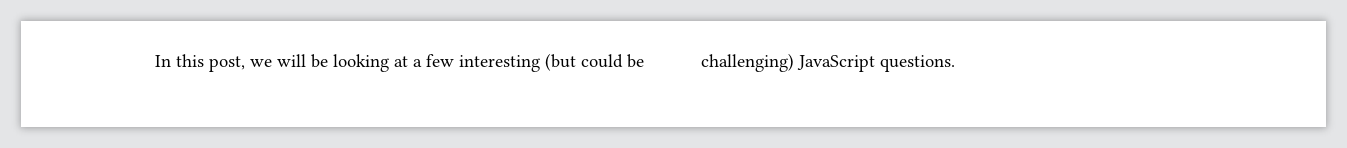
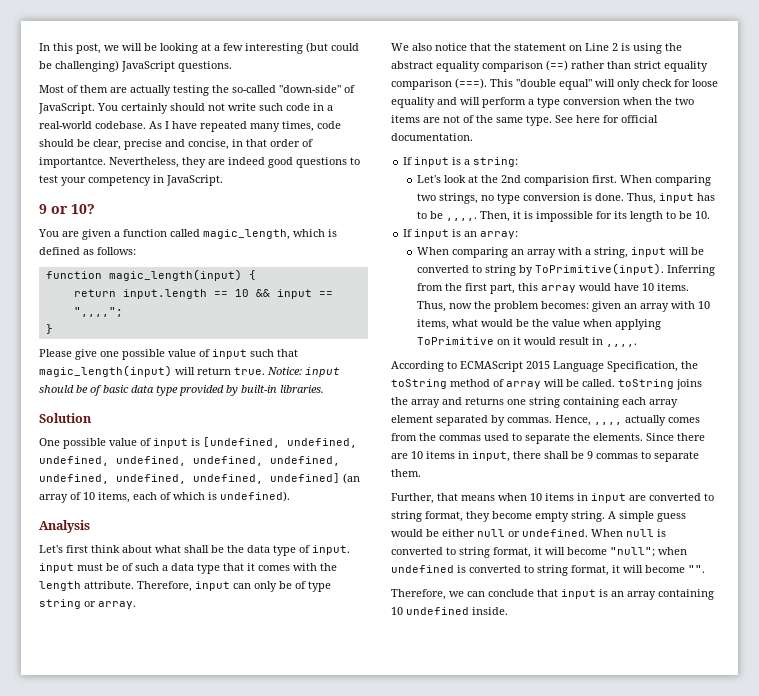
+ Most of them are actually testing the so-called "down-side" of JavaScript. You certainly should not write such code in a real-world codebase. As I have repeated many times, code should be clear, precise and concise, in that order of importantce. Nevertheless, they are indeed good questions to test your competency in JavaScript.
+ 9 or 10?
+ You are given a function called magic_length, which is defined as follows:
+ function magic_length(input) {
+ return input.length == 10 && input == ",,,,";
+ }
+ Please give one possible value of input such that magic_length(input) will return true. Notice: input should be of basic data type provided by built-in libraries.
+ Solution
+ One possible value of input is [undefined, undefined, undefined, undefined, undefined, undefined, undefined, undefined, undefined, undefined] (an array of 10 items, each of which is undefined).
+ Analysis
+ Let's first think about what shall be the data type of input. input must be of such a data type that it comes with the length attribute. Therefore, input can only be of type string or array.
+ We also notice that the statement on Line 2 is using the abstract equality comparison (==) rather than strict equality comparison (===). This "double equal" will only check for loose equality and will perform a type conversion when the two items are not of the same type. See here for official documentation.
+ If input is a string:
+ Let's look at the 2nd comparision first. When comparing two strings, no type conversion is done. Thus, input has to be ,,,,. Then, it is impossible for its length to be 10.
+ If input is an array:
+ When comparing an array with a string, input will be converted to string by ToPrimitive(input). Inferring from the first part, this array would have 10 items. Thus, now the problem becomes: given an array with 10 items, what would be the value when applying ToPrimitive on it would result in ,,,,.
+ According to ECMAScript 2015 Language Specification, the toString method of array will be called. toString joins the array and returns one string containing each array element separated by commas. Hence, ,,,, actually comes from the commas used to separate the elements. Since there are 10 items in input, there shall be 9 commas to separate them.
+ Further, that means when 10 items in input are converted to string format, they become empty string. A simple guess would be either null or undefined. When null is converted to string format, it will become "null"; when undefined is converted to string format, it will become "".
+ Therefore, we can conclude that input is an array containing 10 undefined inside.

